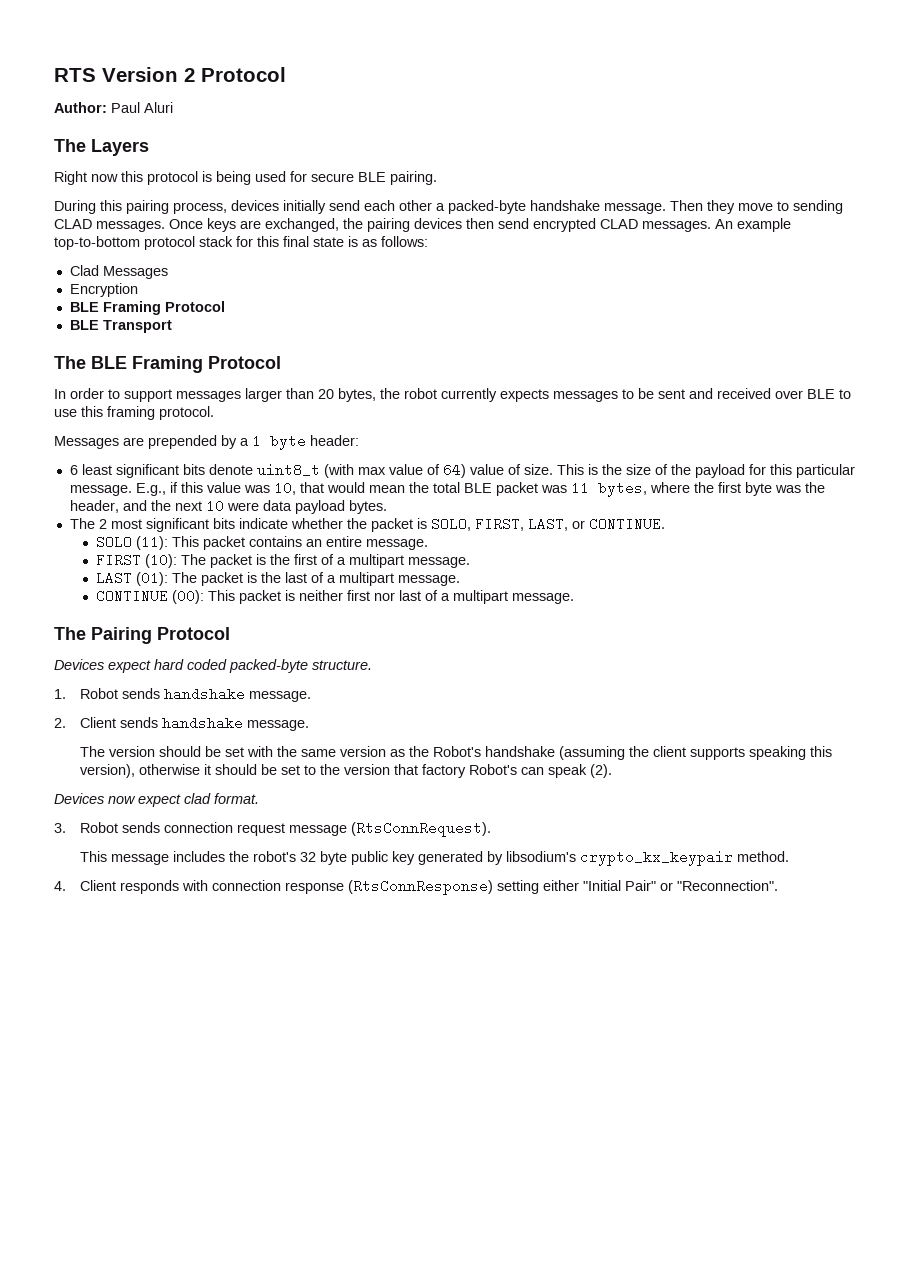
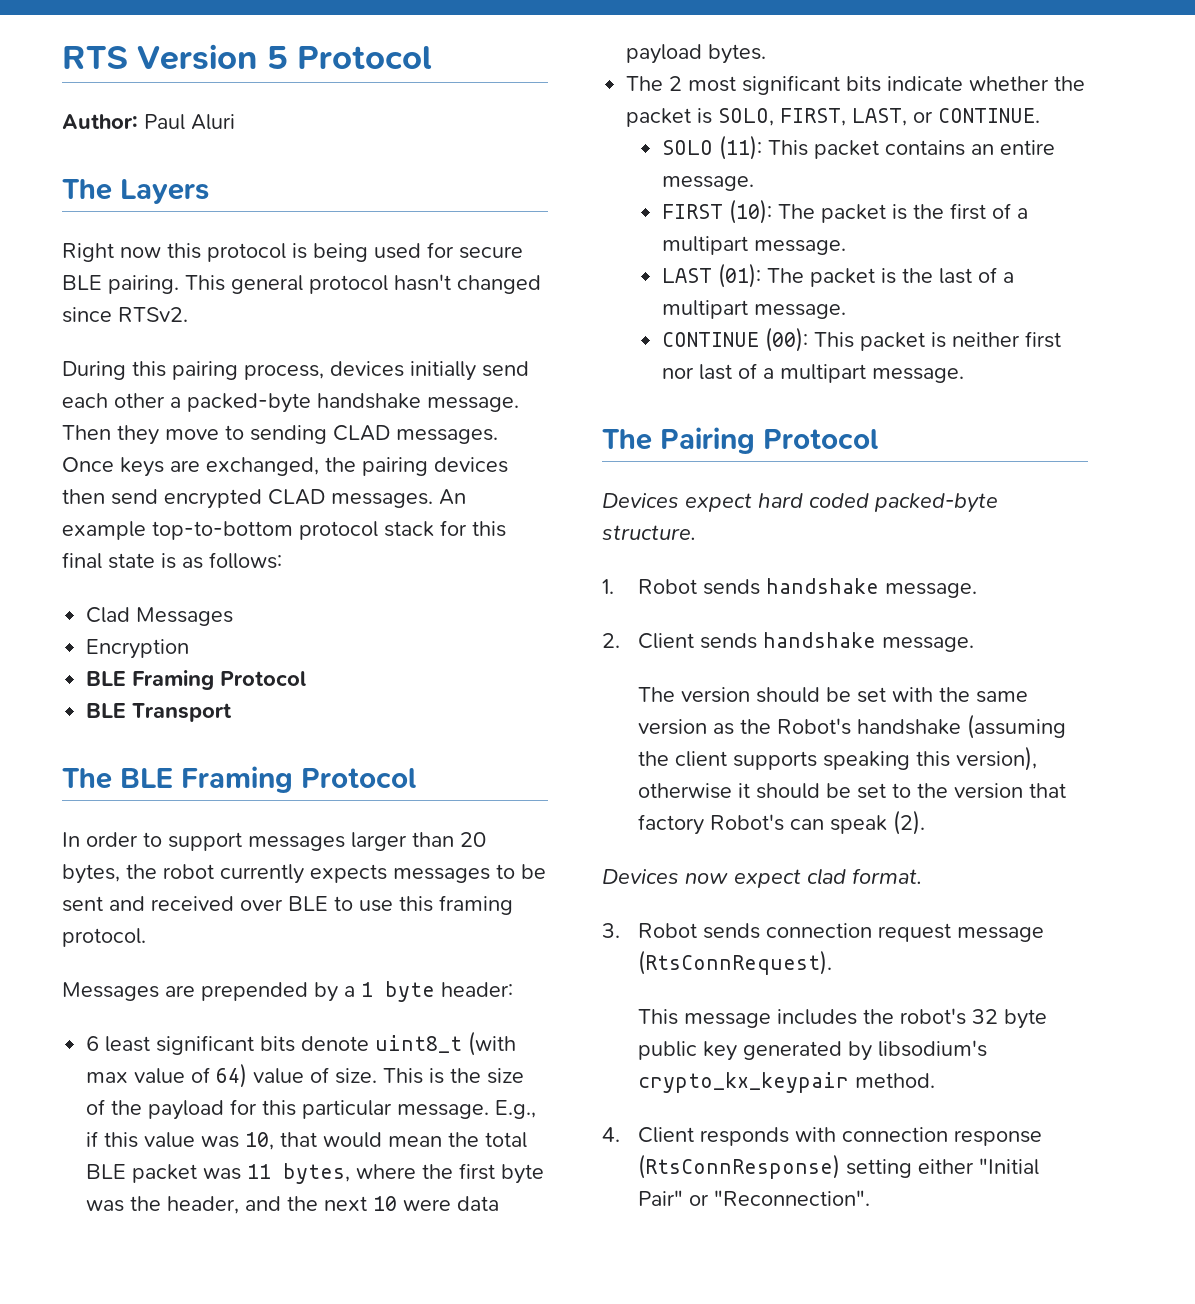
- RTS Version 2 Protocol
+ RTS Version 5 Protocol
+ This general protocol hasn't changed since RTSv2.

